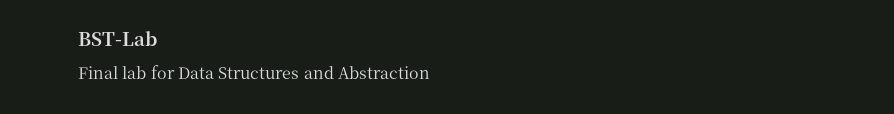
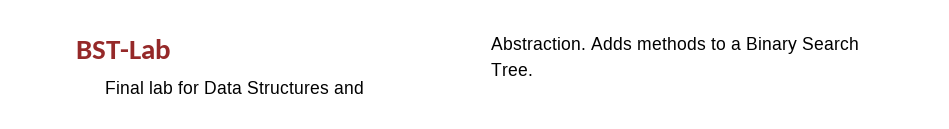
- Final lab for Data Structures and Abstraction
+ Final lab for Data Structures and Abstraction. Adds methods to a Binary Search Tree.

